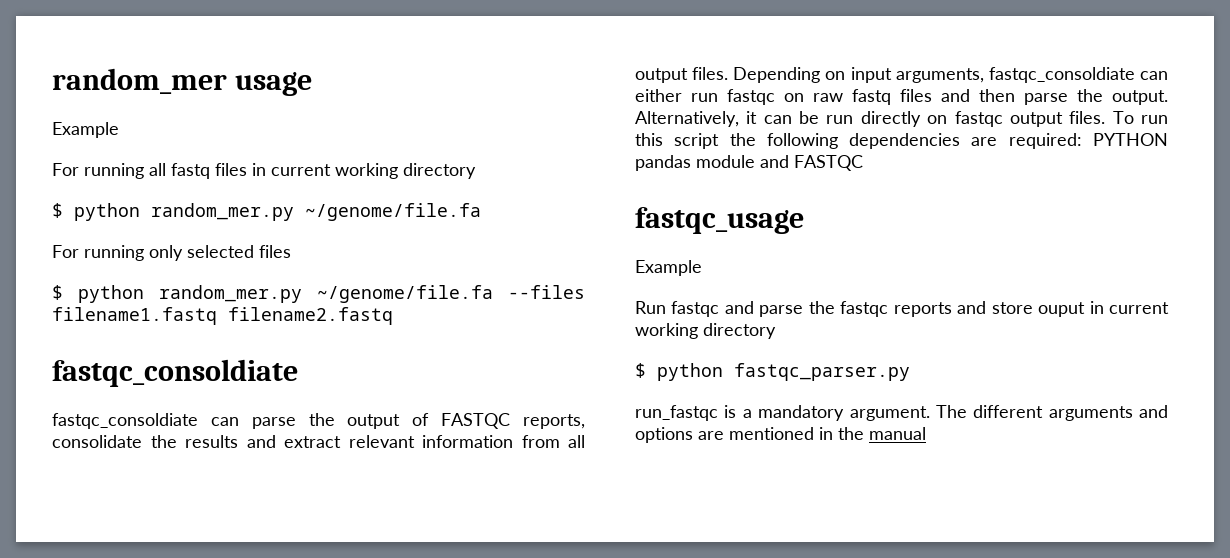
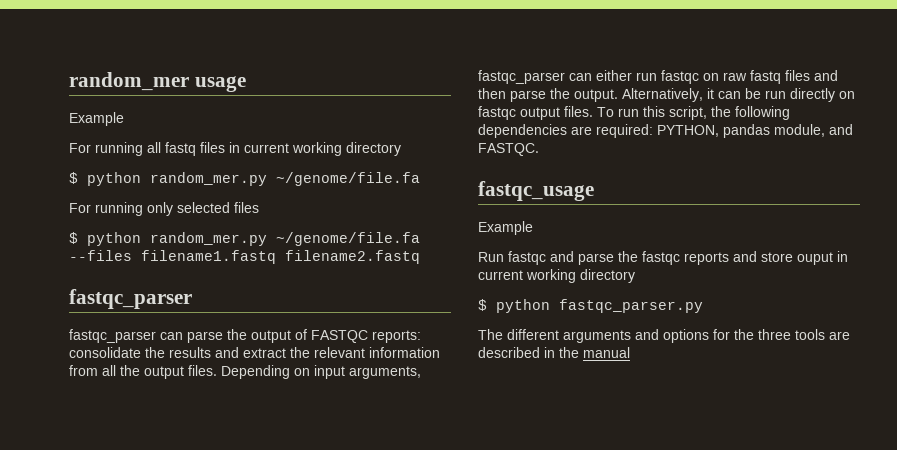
  $ python random_mer.py ~/genome/file.fa --files filename1.fastq filename2.fastq
- fastqc_consoldiate
- fastqc_consoldiate can parse the output of FASTQC reports, consolidate the results and extract relevant information from all output files.
+ fastqc_parser
+ fastqc_parser can parse the output of FASTQC reports: consolidate the results and extract the relevant information from all the output files.
- Depending on input arguments, fastqc_consoldiate can either run fastqc on raw fastq files and then parse the output.
+ Depending on input arguments, fastqc_parser can either run fastqc on raw fastq files and then parse the output.
- To run this script the following dependencies are required: PYTHON pandas module and FASTQC
+ To run this script, the following dependencies are required: PYTHON, pandas module, and FASTQC.
- run_fastqc is a mandatory argument. The different arguments and options are mentioned in the manual
+ The different arguments and options for the three tools are described in the manual

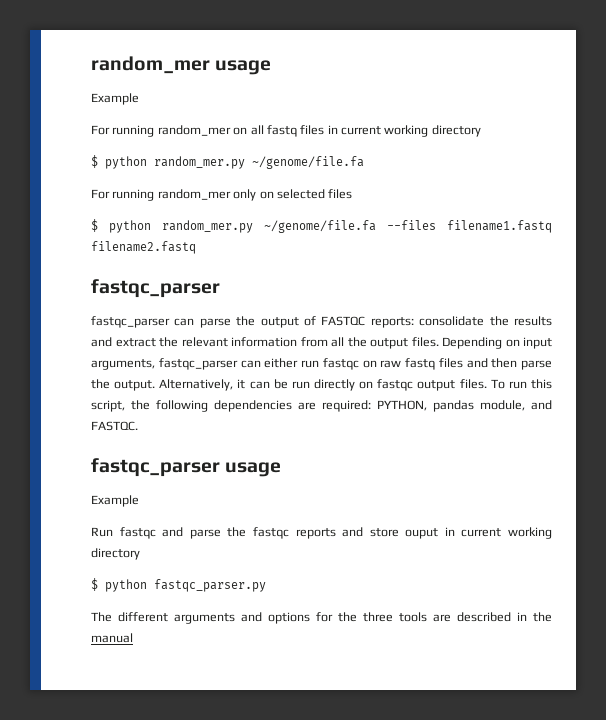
- For running all fastq files in current working directory
+ For running random_mer on all fastq files in current working directory
- For running only selected files
+ For running random_mer only on selected files
- fastqc_usage
+ fastqc_parser usage

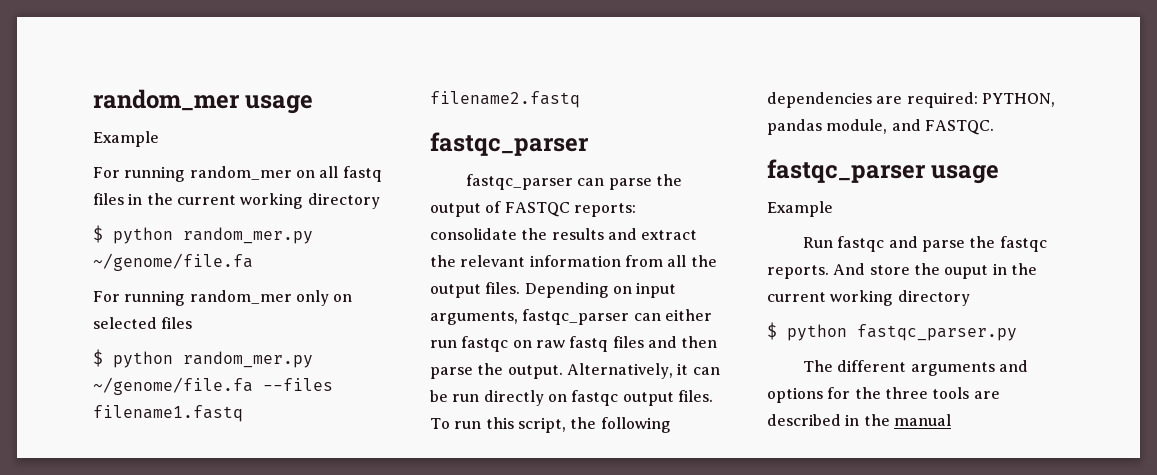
- For running random_mer on all fastq files in current working directory
+ For running random_mer on all fastq files in the current working directory
- Run fastqc and parse the fastqc reports and store ouput in current working directory
+ Run fastqc and parse the fastqc reports. And store the ouput in the current working directory

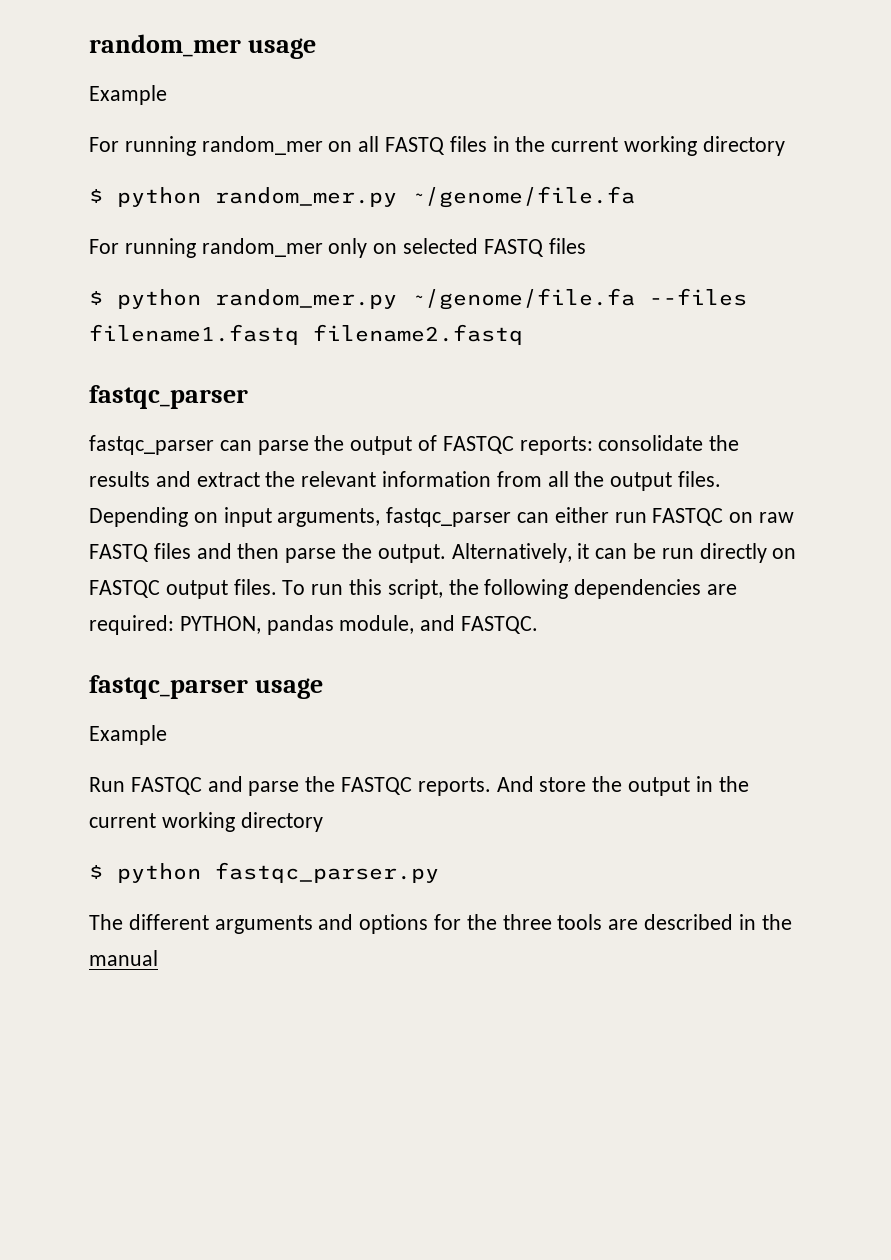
- For running random_mer on all fastq files in the current working directory
+ For running random_mer on all FASTQ files in the current working directory
- For running random_mer only on selected files
+ For running random_mer only on selected FASTQ files
- Depending on input arguments, fastqc_parser can either run fastqc on raw fastq files and then parse the output.
+ Depending on input arguments, fastqc_parser can either run FASTQC on raw FASTQ files and then parse the output.
- Alternatively, it can be run directly on fastqc output files.
+ Alternatively, it can be run directly on FASTQC output files.
- Run fastqc and parse the fastqc reports.
+ Run FASTQC and parse the FASTQC reports.
- And store the ouput in the current working directory
+ And store the output in the current working directory

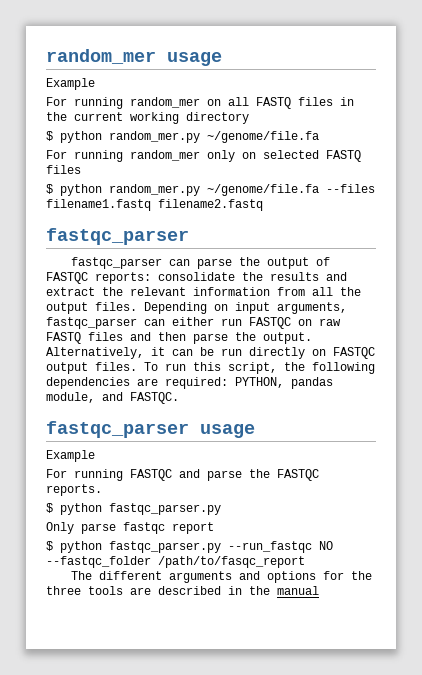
- Run FASTQC and parse the FASTQC reports. And store the output in the current working directory
+ For running FASTQC and parse the FASTQC reports.
  $ python fastqc_parser.py
+ Only parse fastqc report
+ $ python fastqc_parser.py --run_fastqc NO --fastqc_folder /path/to/fasqc_report

